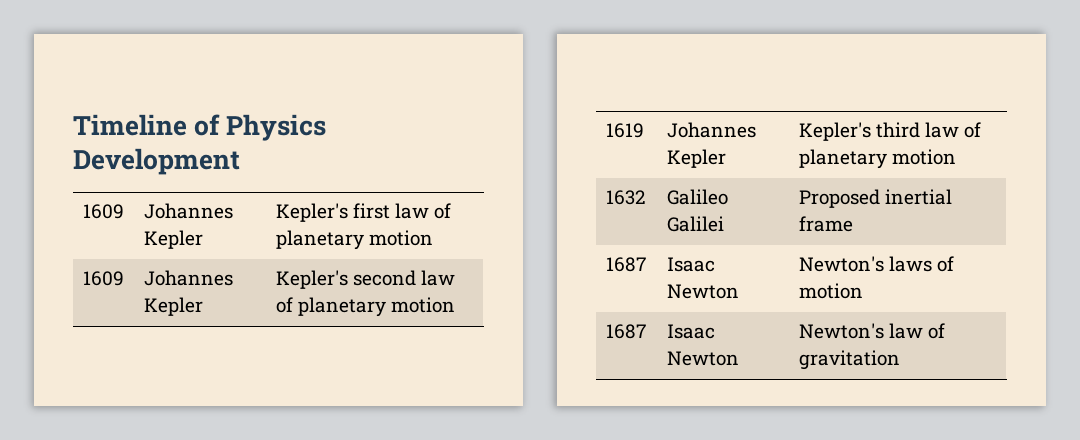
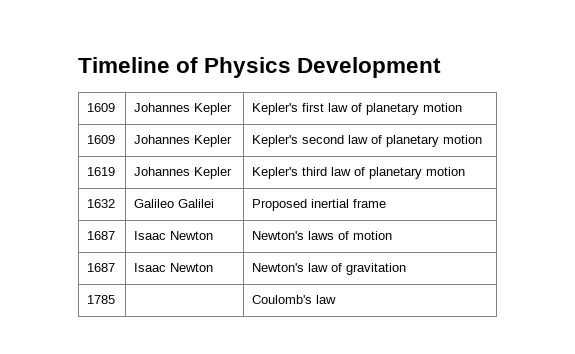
+ 1785 | | Coulomb's law

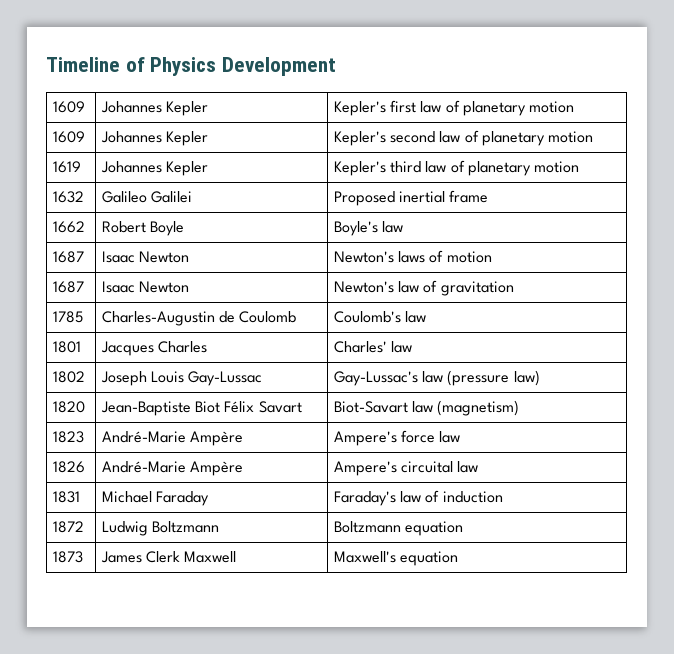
+ 1662 | Robert Boyle | Boyle's law
- 1785 | | Coulomb's law
+ 1785 | Charles-Augustin de Coulomb | Coulomb's law
+ 1801 | Jacques Charles | Charles' law
+ 1802 | Joseph Louis Gay-Lussac | Gay-Lussac's law (pressure law)
+ 1820 | Jean-Baptiste Biot Félix Savart | Biot-Savart law (magnetism)
+ 1823 | André-Marie Ampère | Ampere's force law
+ 1826 | André-Marie Ampère | Ampere's circuital law
+ 1831 | Michael Faraday | Faraday's law of induction
+ 1872 | Ludwig Boltzmann | Boltzmann equation
+ 1873 | James Clerk Maxwell | Maxwell's equation

